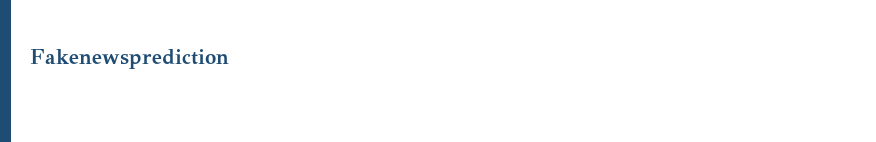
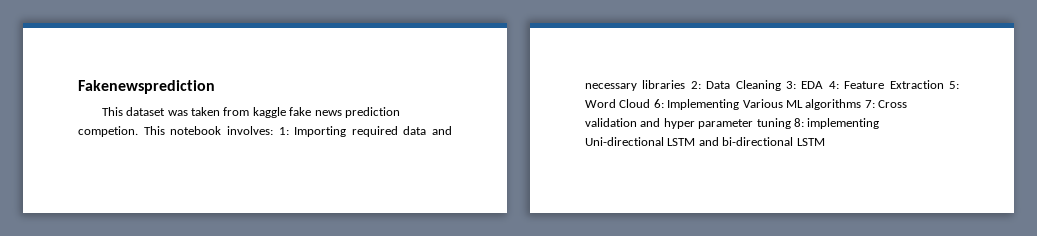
+ This dataset was taken from kaggle fake news prediction competion. This notebook involves: 1: Importing required data and necessary libraries 2: Data Cleaning 3: EDA 4: Feature Extraction 5: Word Cloud 6: Implementing Various ML algorithms 7: Cross validation and hyper parameter tuning 8: implementing Uni-directional LSTM and bi-directional LSTM

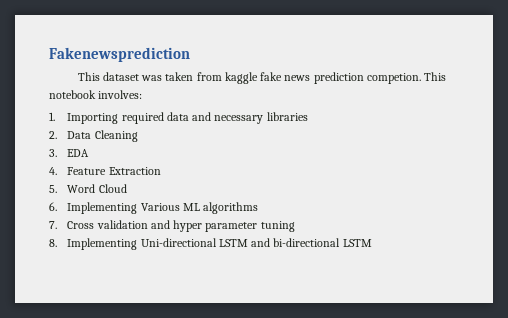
- This notebook involves: 1: Importing required data and necessary libraries 2: Data Cleaning 3: EDA 4: Feature Extraction 5: Word Cloud 6: Implementing Various ML algorithms 7: Cross validation and hyper parameter tuning 8: implementing Uni-directional LSTM and bi-directional LSTM
+ This notebook involves:
+ 1. Importing required data and necessary libraries
+ 2. Data Cleaning
+ 3. EDA
+ 4. Feature Extraction
+ 5. Word Cloud
+ 6. Implementing Various ML algorithms
+ 7. Cross validation and hyper parameter tuning
+ 8. Implementing Uni-directional LSTM and bi-directional LSTM

